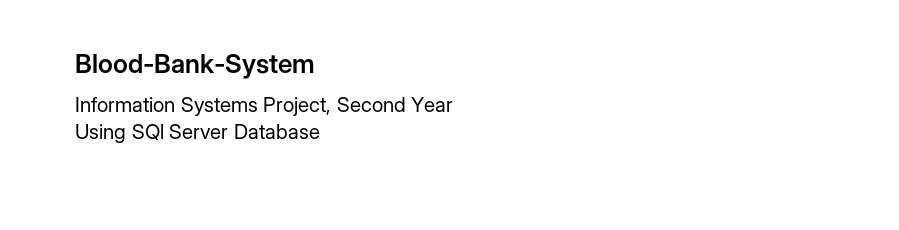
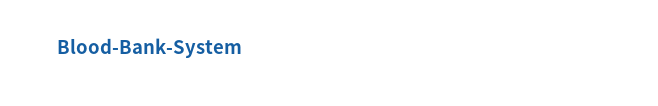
- Information Systems Project, Second Year
- Using SQl Server Database

